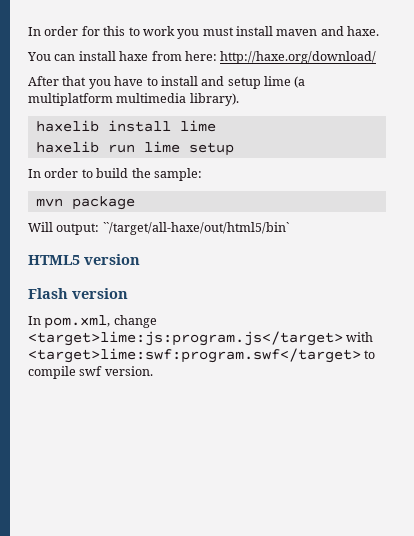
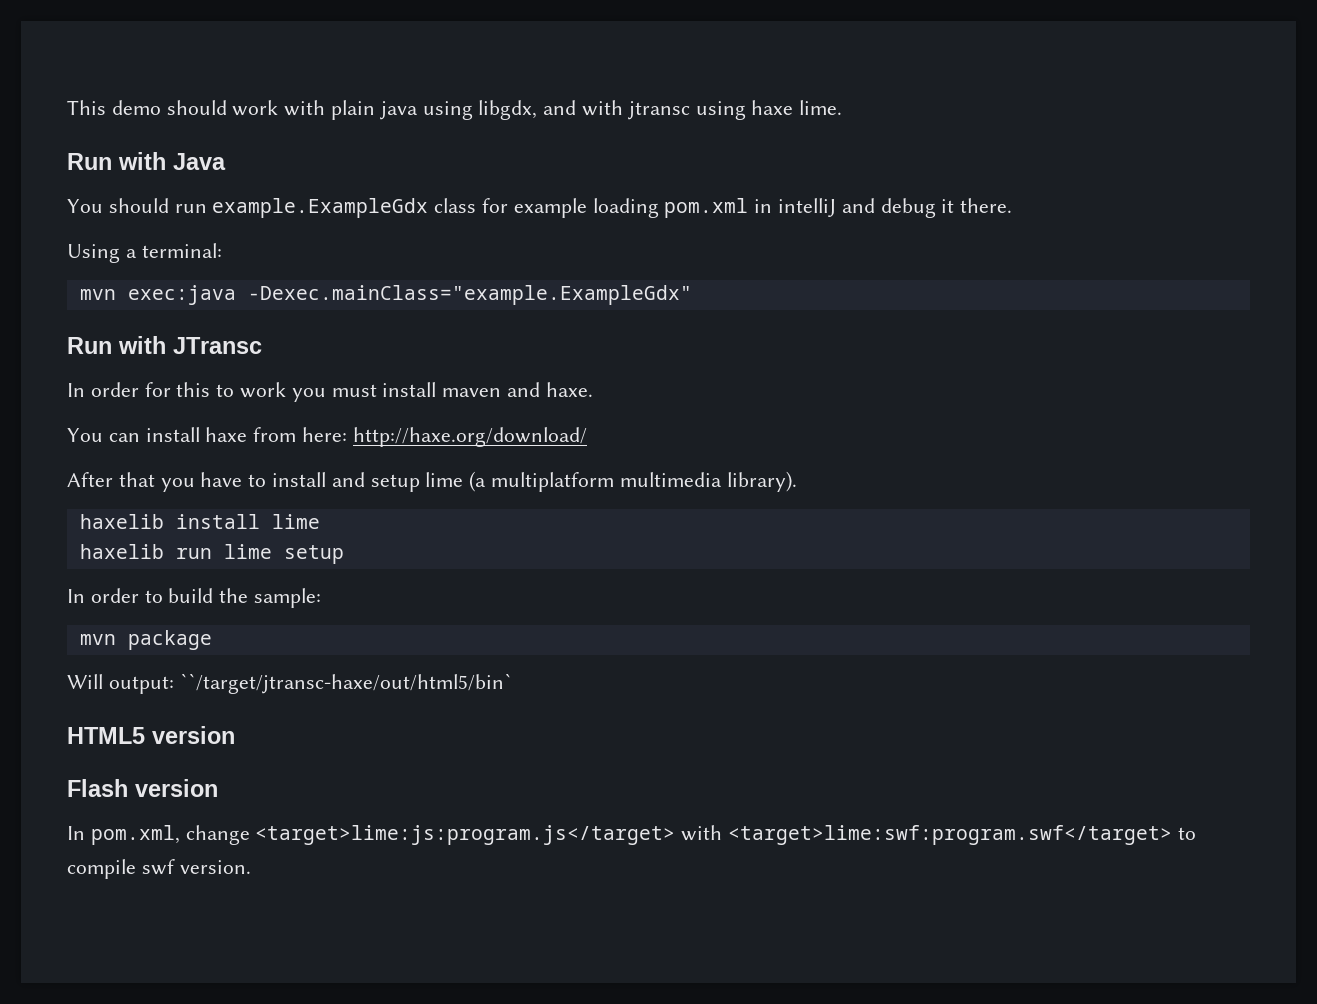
+ This demo should work with plain java using libgdx, and with jtransc using haxe lime.
+ Run with Java
+ You should run example.ExampleGdx class for example loading pom.xml in intelliJ and debug it there.
+ Using a terminal:
+ mvn exec:java -Dexec.mainClass="example.ExampleGdx"
+ Run with JTransc
- Will output: ``/target/all-haxe/out/html5/bin`
+ Will output: ``/target/jtransc-haxe/out/html5/bin`

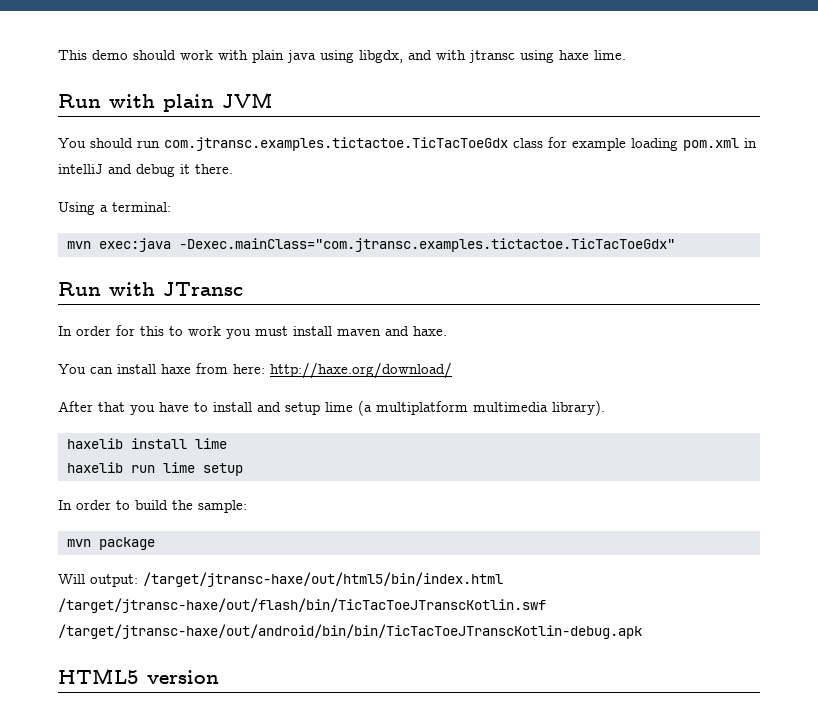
- Run with Java
+ Run with plain JVM
- You should run example.ExampleGdx class for example loading pom.xml in intelliJ and debug it there.
+ You should run com.jtransc.examples.tictactoe.TicTacToeGdx class for example loading pom.xml in intelliJ and debug it there.
- mvn exec:java -Dexec.mainClass="example.ExampleGdx"
+ mvn exec:java -Dexec.mainClass="com.jtransc.examples.tictactoe.TicTacToeGdx"
- Will output: ``/target/jtransc-haxe/out/html5/bin`
+ Will output: /target/jtransc-haxe/out/html5/bin/index.html /target/jtransc-haxe/out/flash/bin/TicTacToeJTranscKotlin.swf /target/jtransc-haxe/out/android/bin/bin/TicTacToeJTranscKotlin-debug.apk
- Flash version
- In pom.xml, change <target>lime:js:program.js</target> with <target>lime:swf:program.swf</target> to compile swf version.

